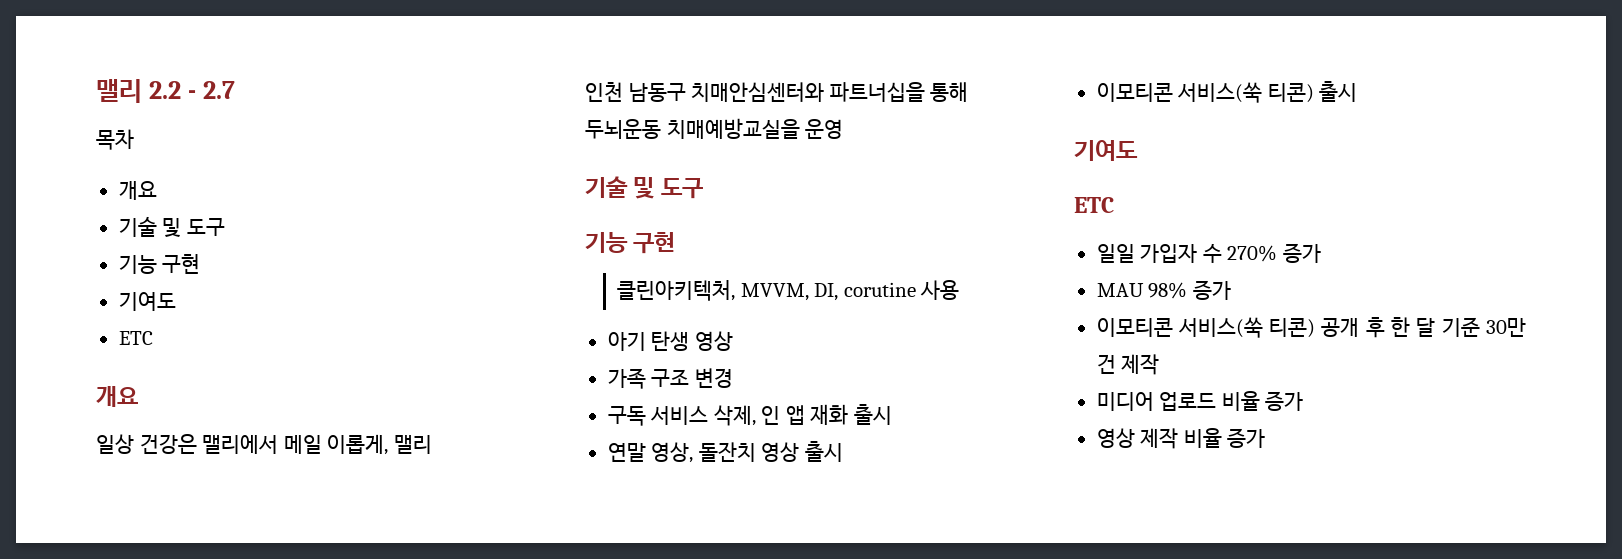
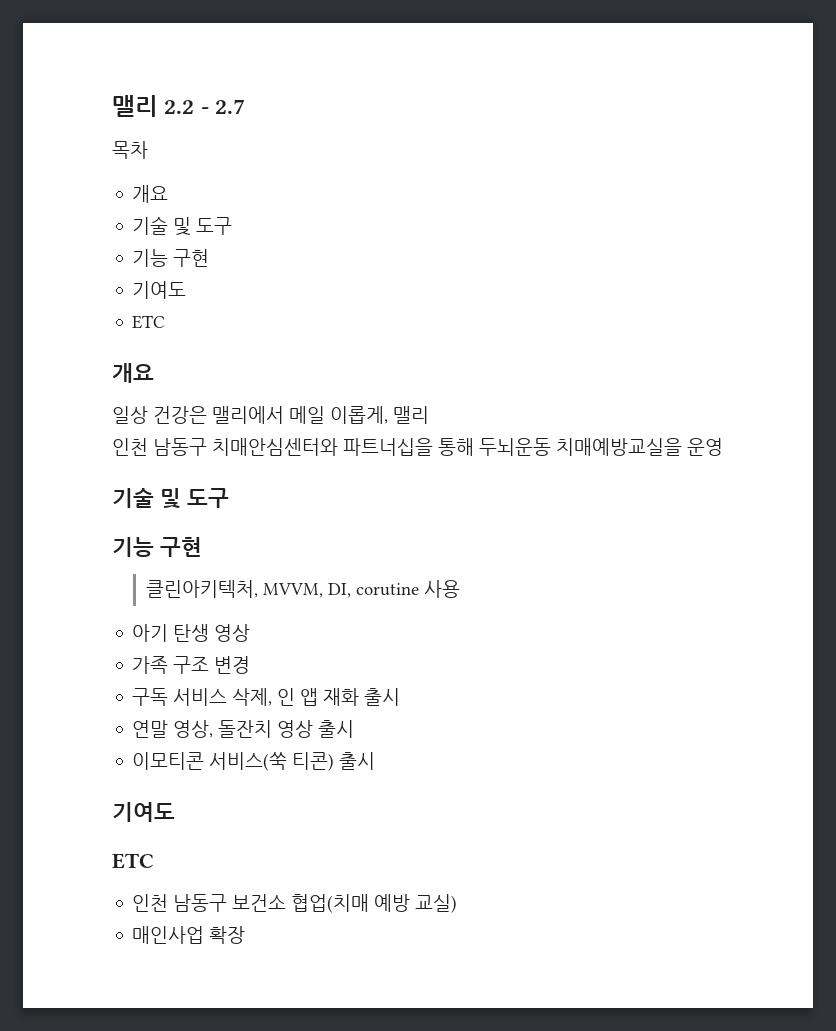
- 일일 가입자 수 270% 증가
- MAU 98% 증가
- 이모티콘 서비스(쑥 티콘) 공개 후 한 달 기준 30만 건 제작
- 미디어 업로드 비율 증가
- 영상 제작 비율 증가
+ 인천 남동구 보건소 협업(치매 예방 교실)
+ 매인사업 확장

